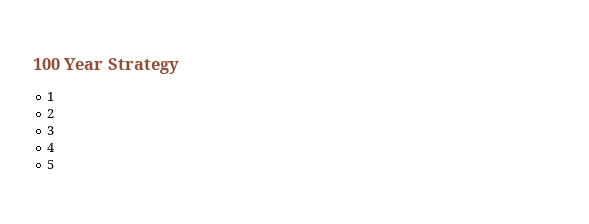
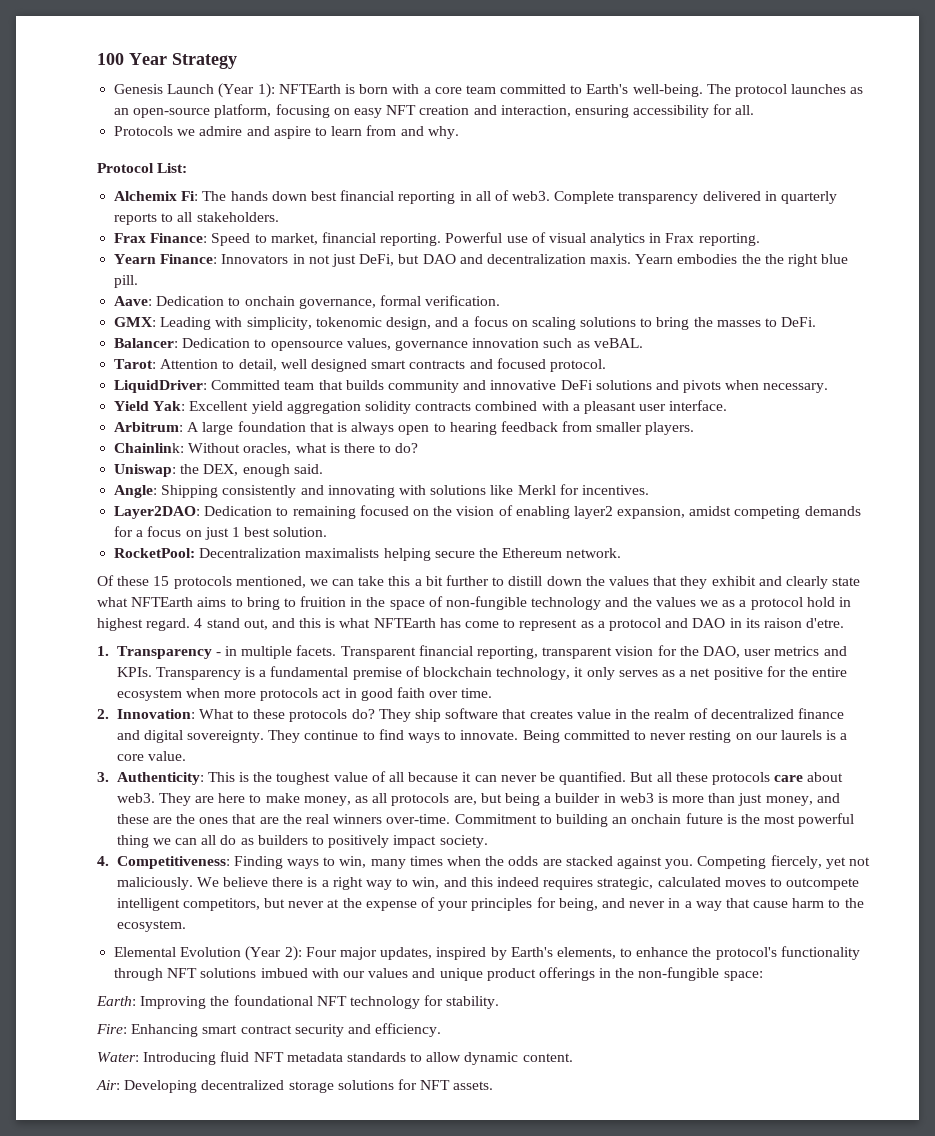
- 1
- 2
- 3
- 4
- 5
+ Genesis Launch (Year 1): NFTEarth is born with a core team committed to Earth's well-being. The protocol launches as an open-source platform, focusing on easy NFT creation and interaction, ensuring accessibility for all.
+ Protocols we admire and aspire to learn from and why.
+ Protocol List:
+ Alchemix Fi: The hands down best financial reporting in all of web3. Complete transparency delivered in quarterly reports to all stakeholders.
+ Frax Finance: Speed to market, financial reporting. Powerful use of visual analytics in Frax reporting.
+ Yearn Finance: Innovators in not just DeFi, but DAO and decentralization maxis. Yearn embodies the the right blue pill.
+ Aave: Dedication to onchain governance, formal verification.
+ GMX: Leading with simplicity, tokenomic design, and a focus on scaling solutions to bring the masses to DeFi.
+ Balancer: Dedication to opensource values, governance innovation such as veBAL.
+ Tarot: Attention to detail, well designed smart contracts and focused protocol.
+ LiquidDriver: Committed team that builds community and innovative DeFi solutions and pivots when necessary.
+ Yield Yak: Excellent yield aggregation solidity contracts combined with a pleasant user interface.
+ Arbitrum: A large foundation that is always open to hearing feedback from smaller players.
+ Chainlink: Without oracles, what is there to do?
+ Uniswap: the DEX, enough said.
+ Angle: Shipping consistently and innovating with solutions like Merkl for incentives.
+ Layer2DAO: Dedication to remaining focused on the vision of enabling layer2 expansion, amidst competing demands for a focus on just 1 best solution.
+ RocketPool: Decentralization maximalists helping secure the Ethereum network.
+ Of these 15 protocols mentioned, we can take this a bit further to distill down the values that they exhibit and clearly state what NFTEarth aims to bring to fruition in the space of non-fungible technology and the values we as a protocol hold in highest regard. 4 stand out, and this is what NFTEarth has come to represent as a protocol and DAO in its raison d'etre.
+ 1. Transparency - in multiple facets. Transparent financial reporting, transparent vision for the DAO, user metrics and KPIs. Transparency is a fundamental premise of blockchain technology, it only serves as a net positive for the entire ecosystem when more protocols act in good faith over time.
+ 2. Innovation: What to these protocols do? They ship software that creates value in the realm of decentralized finance and digital sovereignty. They continue to find ways to innovate. Being committed to never resting on our laurels is a core value.
+ 3. Authenticity: This is the toughest value of all because it can never be quantified. But all these protocols care about web3. They are here to make money, as all protocols are, but being a builder in web3 is more than just money, and these are the ones that are the real winners over-time. Commitment to building an onchain future is the most powerful thing we can all do as builders to positively impact society.
+ 4. Competitiveness: Finding ways to win, many times when the odds are stacked against you. Competing fiercely, yet not maliciously. We believe there is a right way to win, and this indeed requires strategic, calculated moves to outcompete intelligent competitors, but never at the expense of your principles for being, and never in a way that cause harm to the ecosystem.
+ Elemental Evolution (Year 2): Four major updates, inspired by Earth's elements, to enhance the protocol's functionality through NFT solutions imbued with our values and unique product offerings in the non-fungible space:
+ Earth: Improving the foundational NFT technology for stability.
+ Fire: Enhancing smart contract security and efficiency.
+ Water: Introducing fluid NFT metadata standards to allow dynamic content.
+ Air: Developing decentralized storage solutions for NFT assets.

